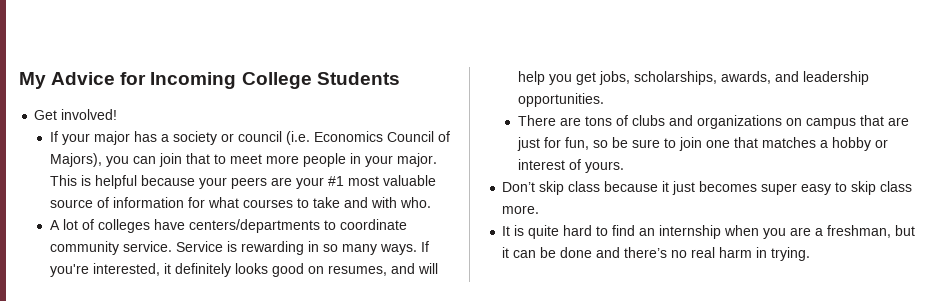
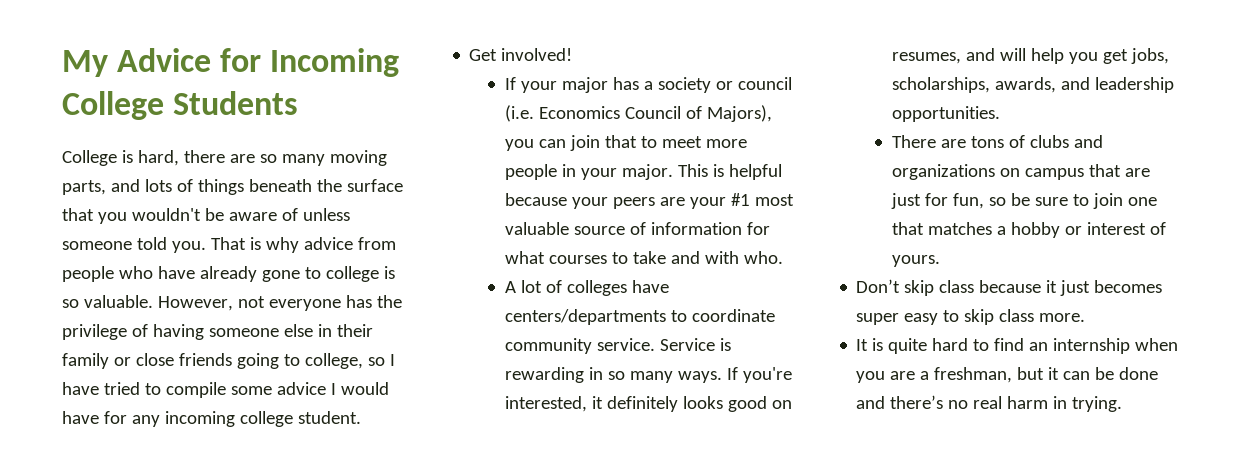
+ College is hard, there are so many moving parts, and lots of things beneath the surface that you wouldn't be aware of unless someone told you. That is why advice from people who have already gone to college is so valuable. However, not everyone has the privilege of having someone else in their family or close friends going to college, so I have tried to compile some advice I would have for any incoming college student.

